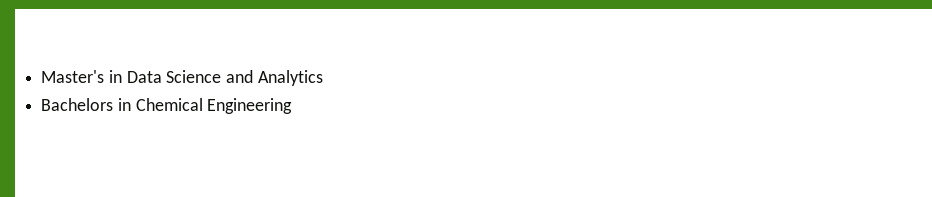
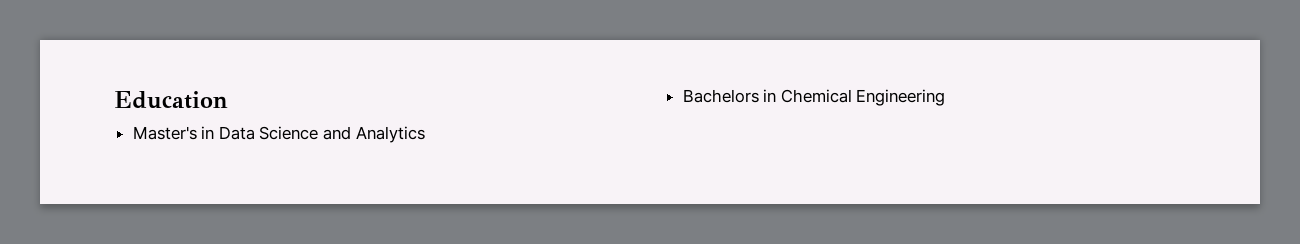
+ Education

